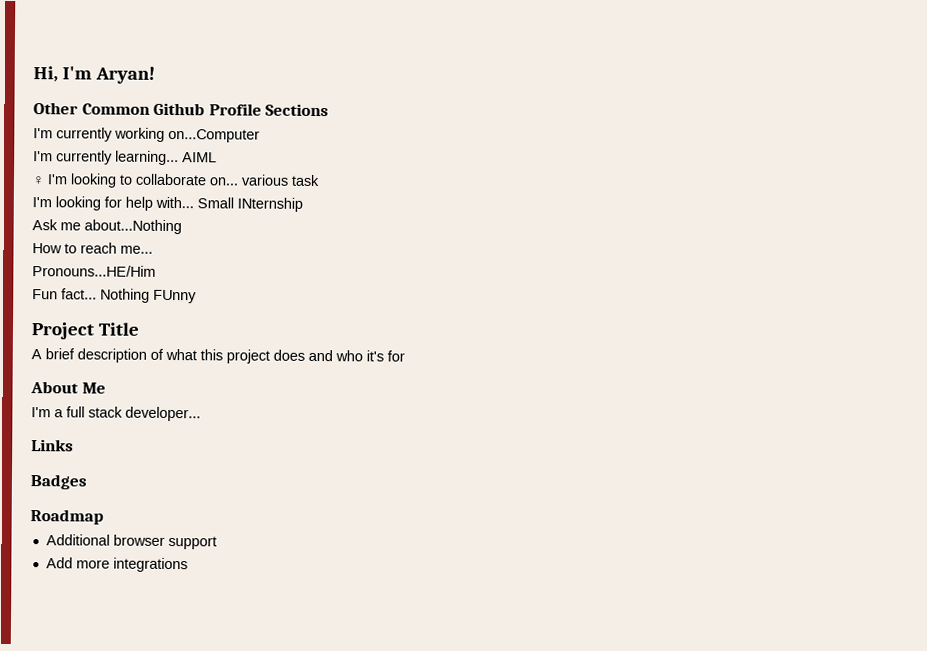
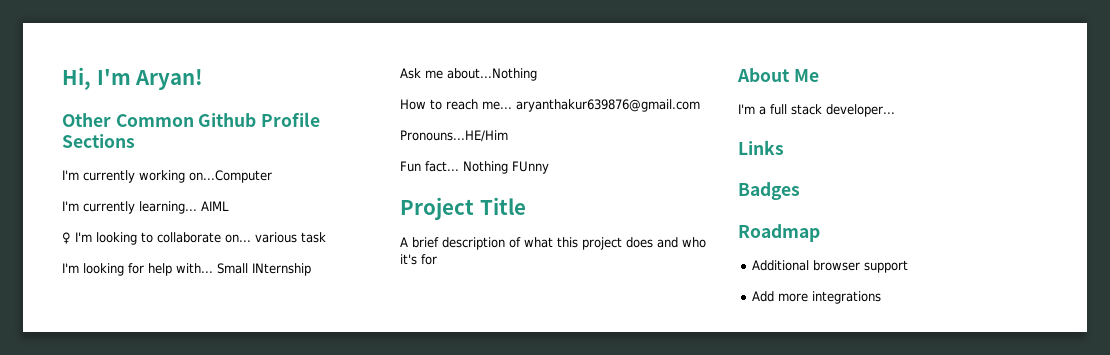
- How to reach me...
+ How to reach me... aryanthakur639876@gmail.com

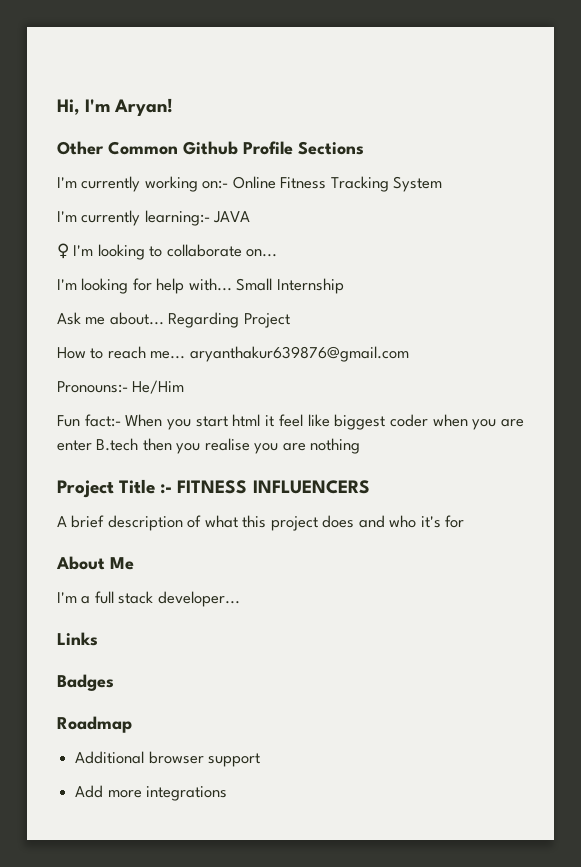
- I'm currently working on...Computer
- I'm currently learning... AIML
+ I'm currently working on:- Online Fitness Tracking System
+ I'm currently learning:- JAVA
- ♀ I'm looking to collaborate on... various task
+ ♀ I'm looking to collaborate on...
- Small INternship
+ Small Internship
- Ask me about...Nothing
+ Ask me about... Regarding Project
- Pronouns...HE/Him
+ Pronouns:- He/Him
- Fun fact... Nothing FUnny
+ Fun fact:- When you start html it feel like biggest coder when you are enter B.tech then you realise you are nothing
- Project Title
+ Project Title :- FITNESS INFLUENCERS

